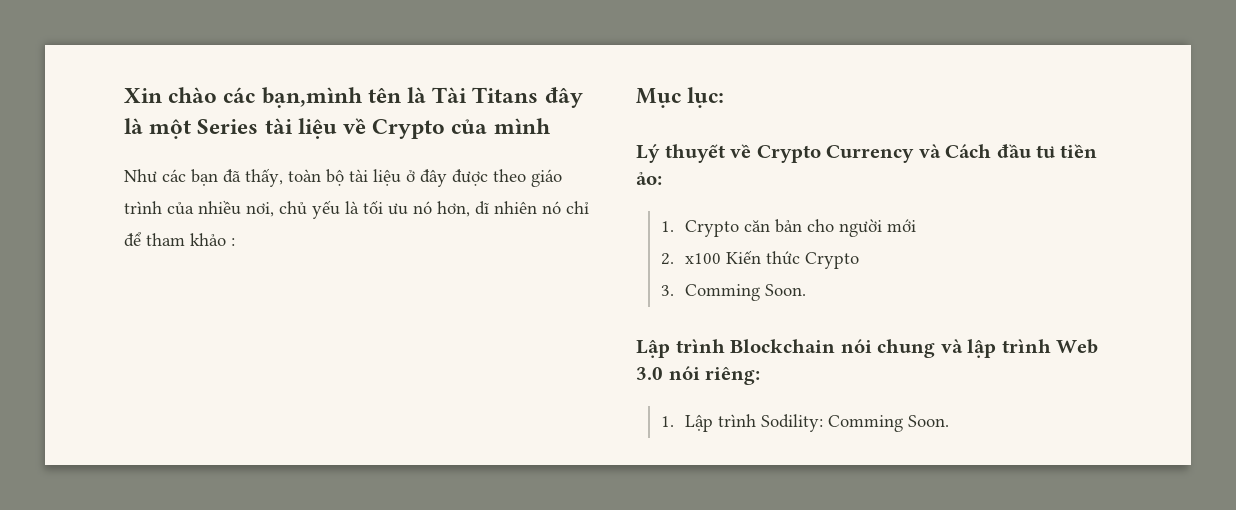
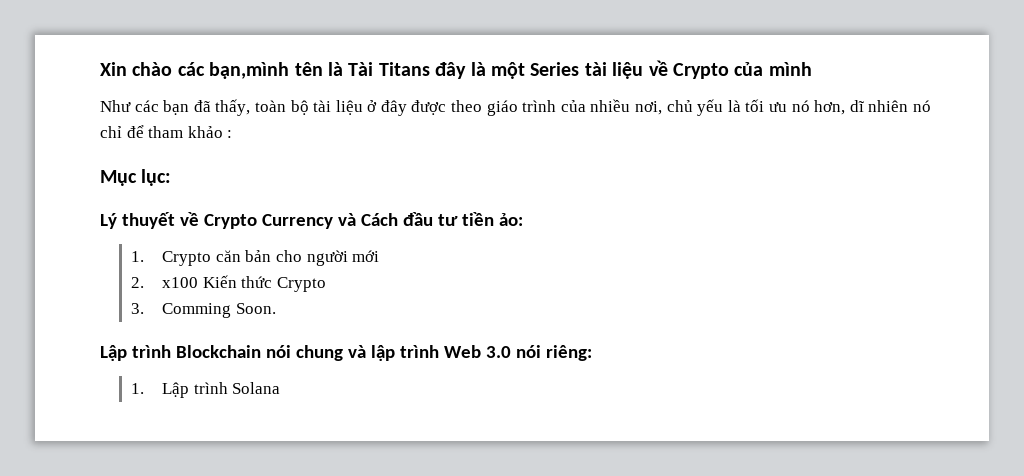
- 1. Lập trình Sodility: Comming Soon.
+ 1. Lập trình Solana

